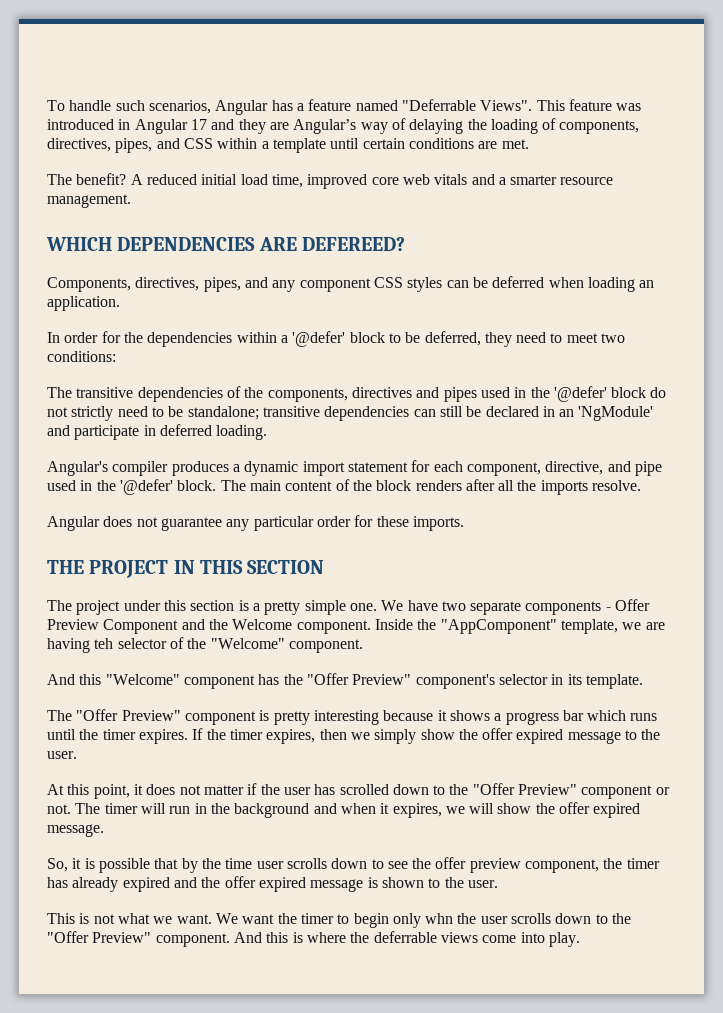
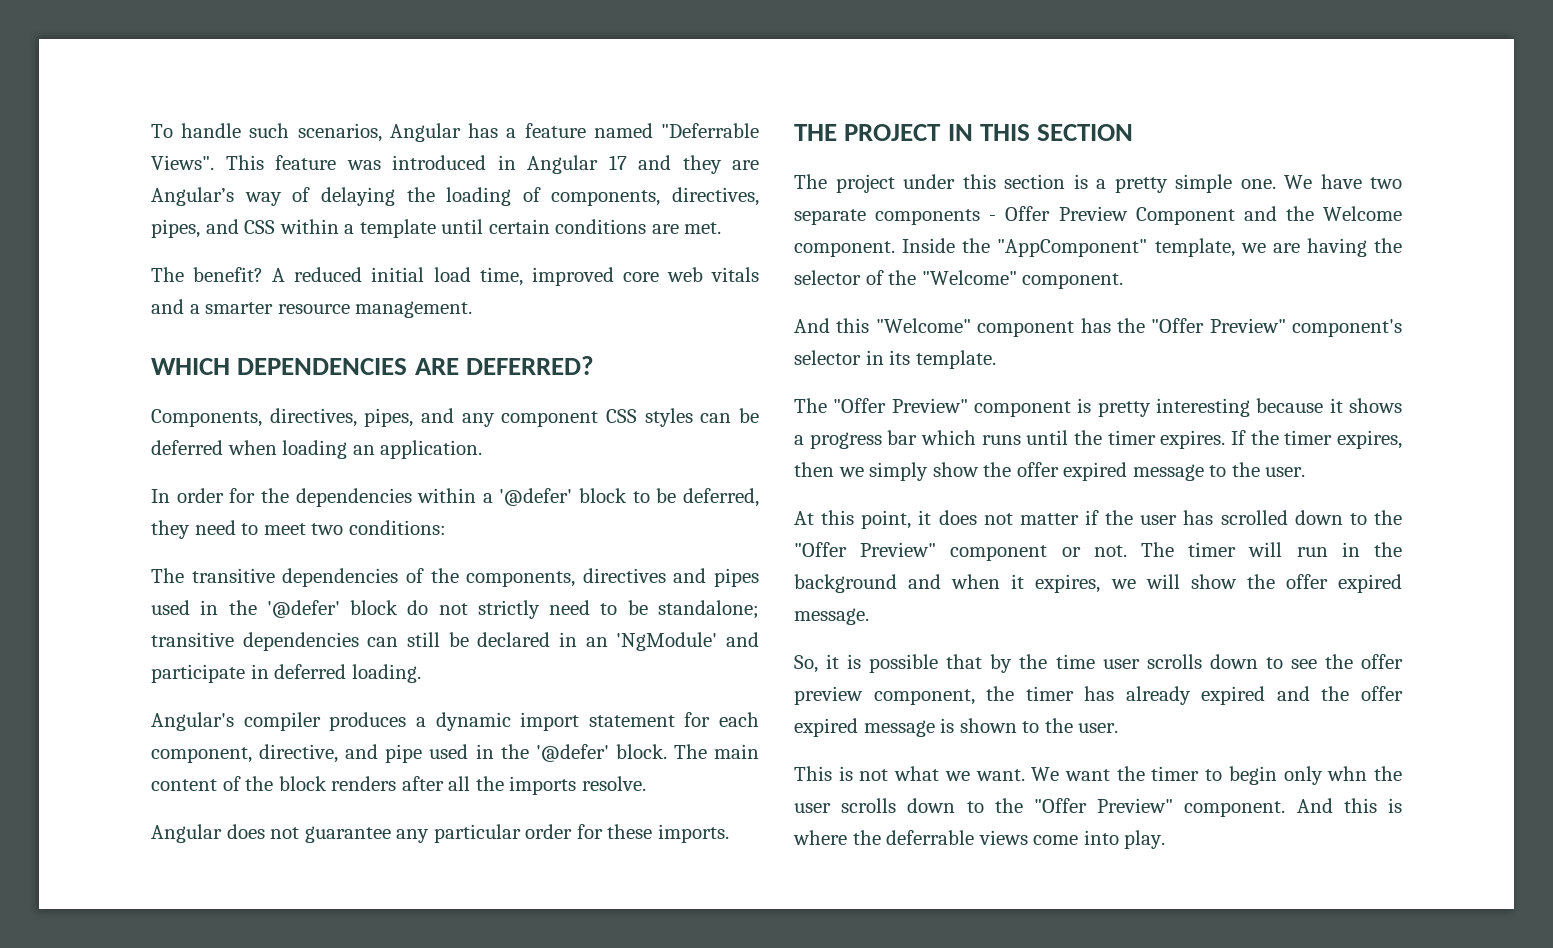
- WHICH DEPENDENCIES ARE DEFEREED?
+ WHICH DEPENDENCIES ARE DEFERRED?
- Inside the "AppComponent" template, we are having teh selector of the "Welcome" component.
+ Inside the "AppComponent" template, we are having the selector of the "Welcome" component.

